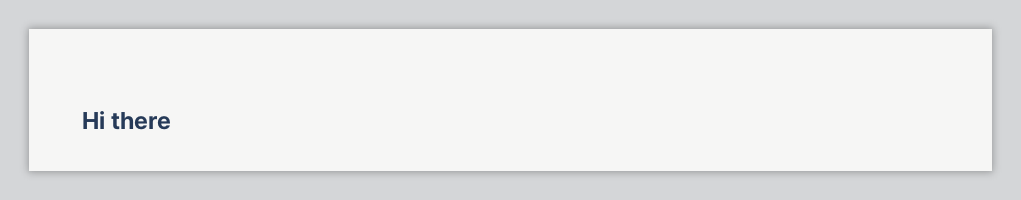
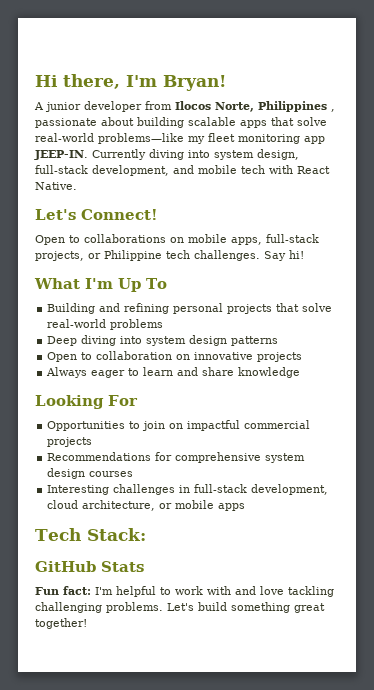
- Hi there
+ Hi there, I'm Bryan!
+ A junior developer from Ilocos Norte, Philippines , passionate about building scalable apps that solve real-world problems—like my fleet monitoring app JEEP-IN. Currently diving into system design, full-stack development, and mobile tech with React Native.
+ Let's Connect!
+ Open to collaborations on mobile apps, full-stack projects, or Philippine tech challenges. Say hi!
+ What I'm Up To
+ Building and refining personal projects that solve real-world problems
+ Deep diving into system design patterns
+ Open to collaboration on innovative projects
+ Always eager to learn and share knowledge
+ Looking For
+ Opportunities to join on impactful commercial projects
+ Recommendations for comprehensive system design courses
+ Interesting challenges in full-stack development, cloud architecture, or mobile apps
+ Tech Stack:
+ GitHub Stats
+ Fun fact: I'm helpful to work with and love tackling challenging problems. Let's build something great together!

